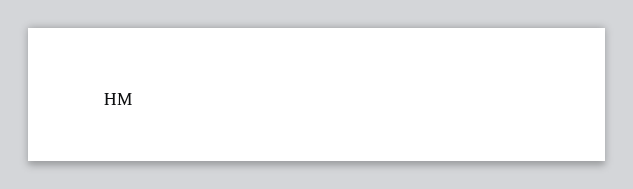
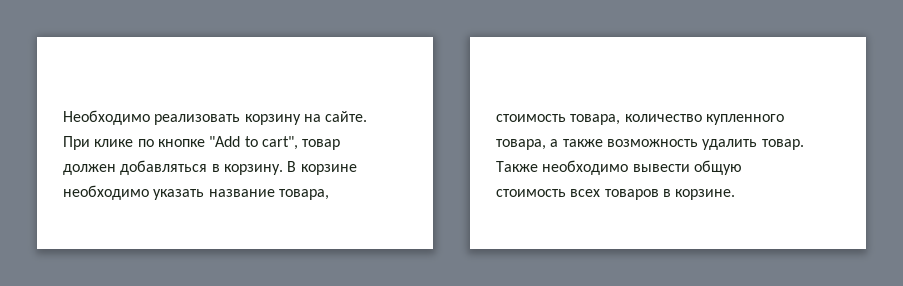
- HM
+ Необходимо реализовать корзину на сайте. При клике по кнопке "Add to cart", товар должен добавляться в корзину. В корзине необходимо указать название товара, стоимость товара, количество купленного товара, а также возможность удалить товар. Также необходимо вывести общую стоимость всех товаров в корзине.

